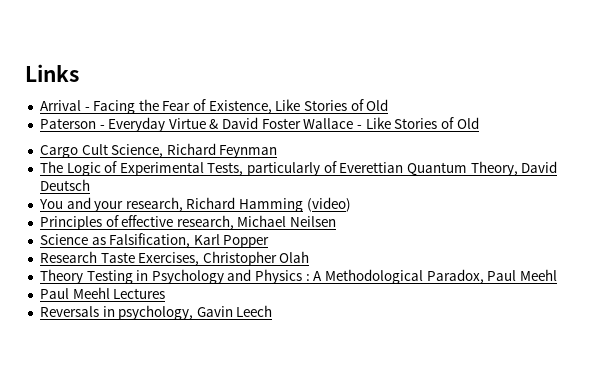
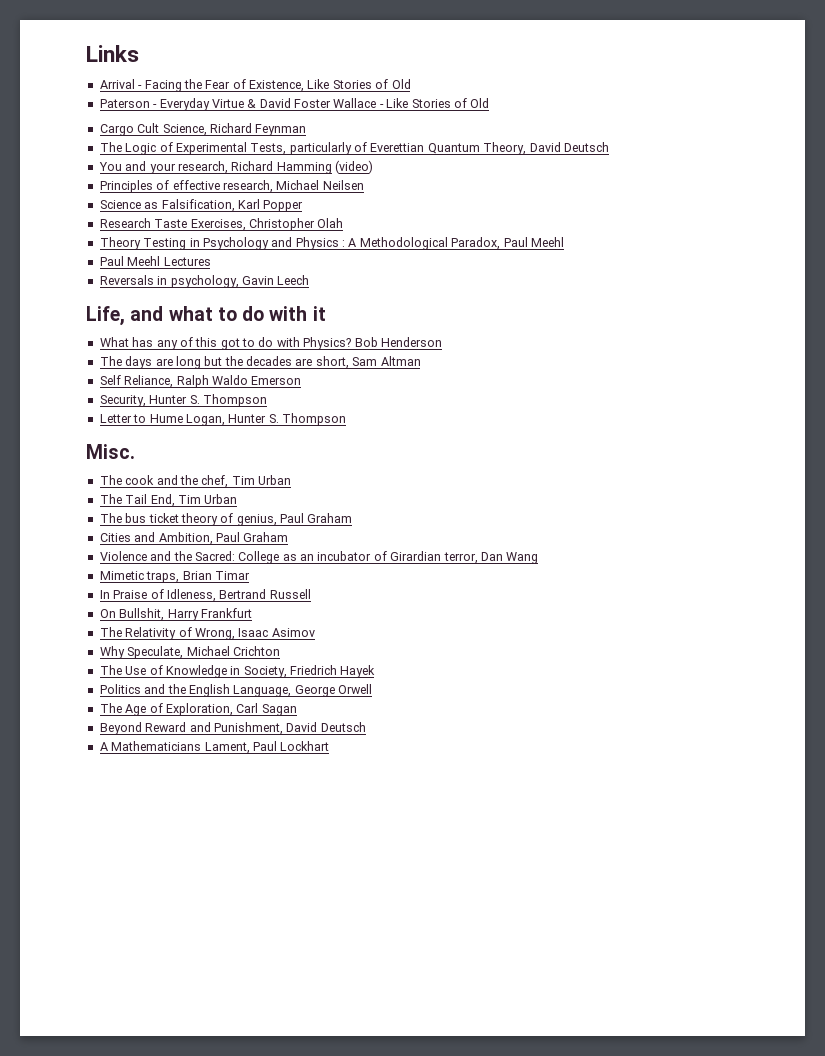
+ Life, and what to do with it
+ What has any of this got to do with Physics? Bob Henderson
+ The days are long but the decades are short, Sam Altman
+ Self Reliance, Ralph Waldo Emerson
+ Security, Hunter S. Thompson
+ Letter to Hume Logan, Hunter S. Thompson
+ Misc.
+ The cook and the chef, Tim Urban
+ The Tail End, Tim Urban
+ The bus ticket theory of genius, Paul Graham
+ Cities and Ambition, Paul Graham
+ Violence and the Sacred: College as an incubator of Girardian terror, Dan Wang
+ Mimetic traps, Brian Timar
+ In Praise of Idleness, Bertrand Russell
+ On Bullshit, Harry Frankfurt
+ The Relativity of Wrong, Isaac Asimov
+ Why Speculate, Michael Crichton
+ The Use of Knowledge in Society, Friedrich Hayek
+ Politics and the English Language, George Orwell
+ The Age of Exploration, Carl Sagan
+ Beyond Reward and Punishment, David Deutsch
+ A Mathematicians Lament, Paul Lockhart

